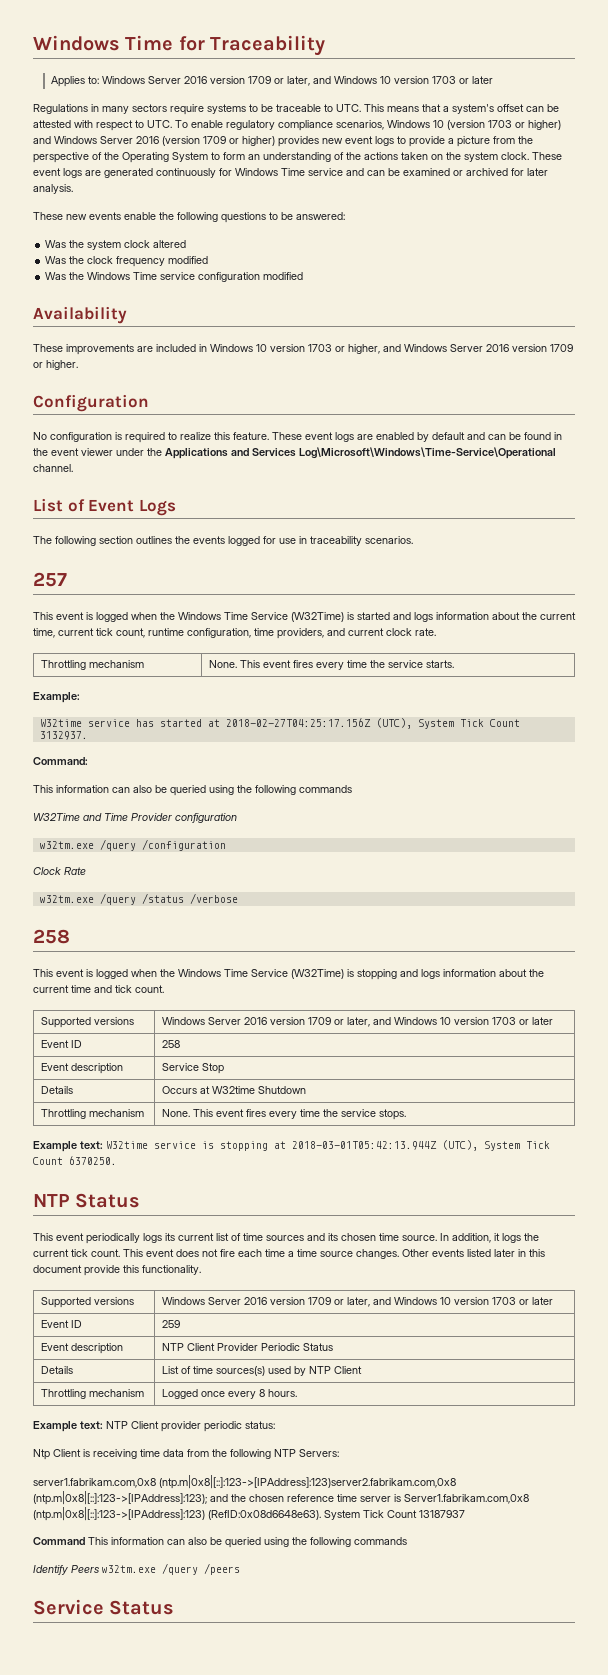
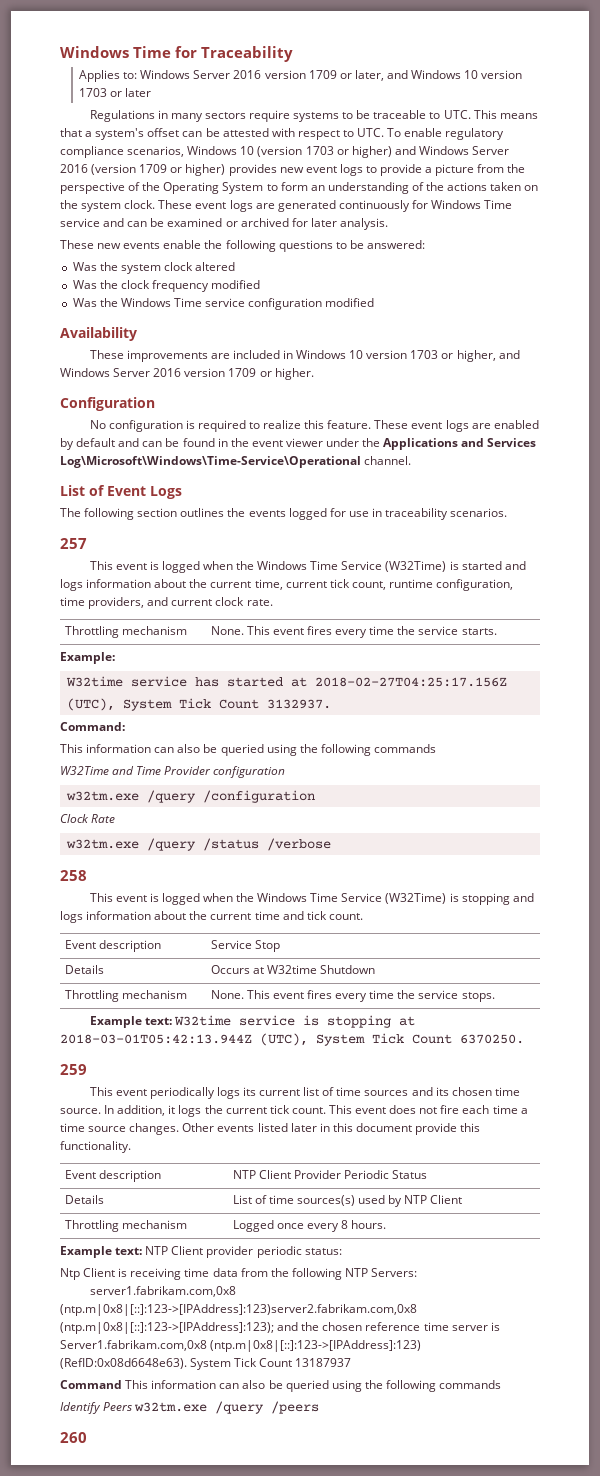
  This event is logged when the Windows Time Service (W32Time) is stopping and logs information about the current time and tick count.
- Supported versions | Windows Server 2016 version 1709 or later, and Windows 10 version 1703 or later
- Event ID | 258
- NTP Status
+ 259
  Other events listed later in this document provide this functionality.
- Supported versions | Windows Server 2016 version 1709 or later, and Windows 10 version 1703 or later
- Event ID | 259
- Service Status
+ 260

